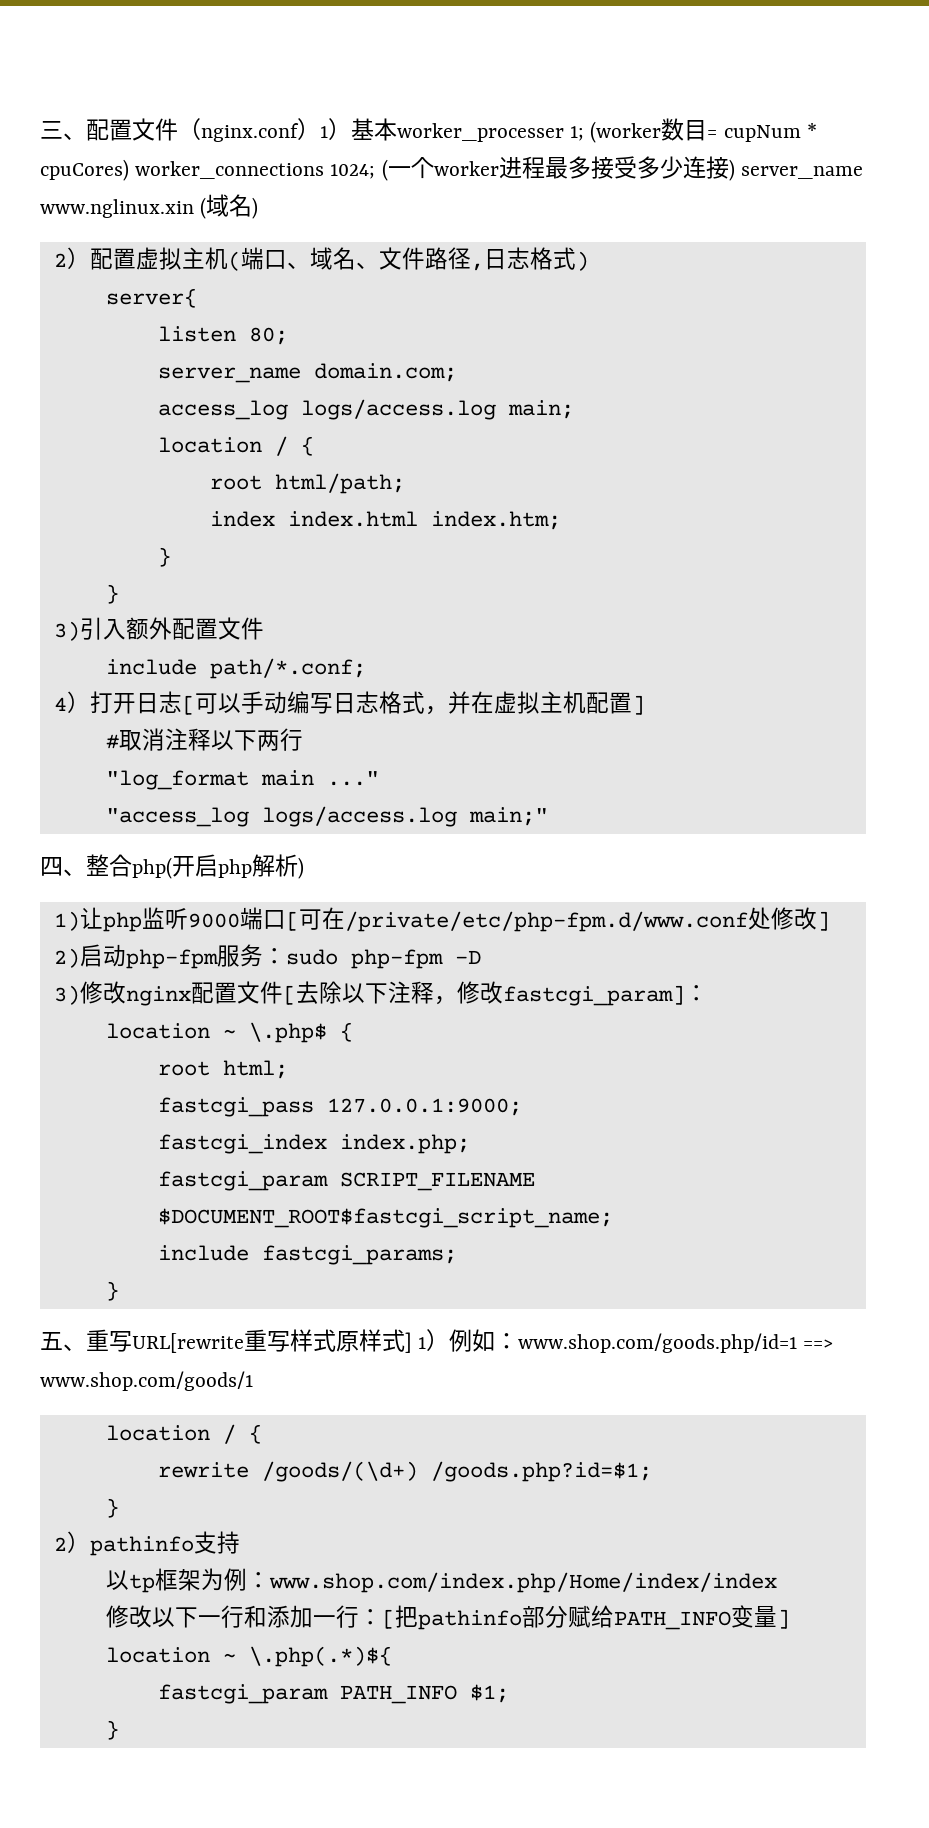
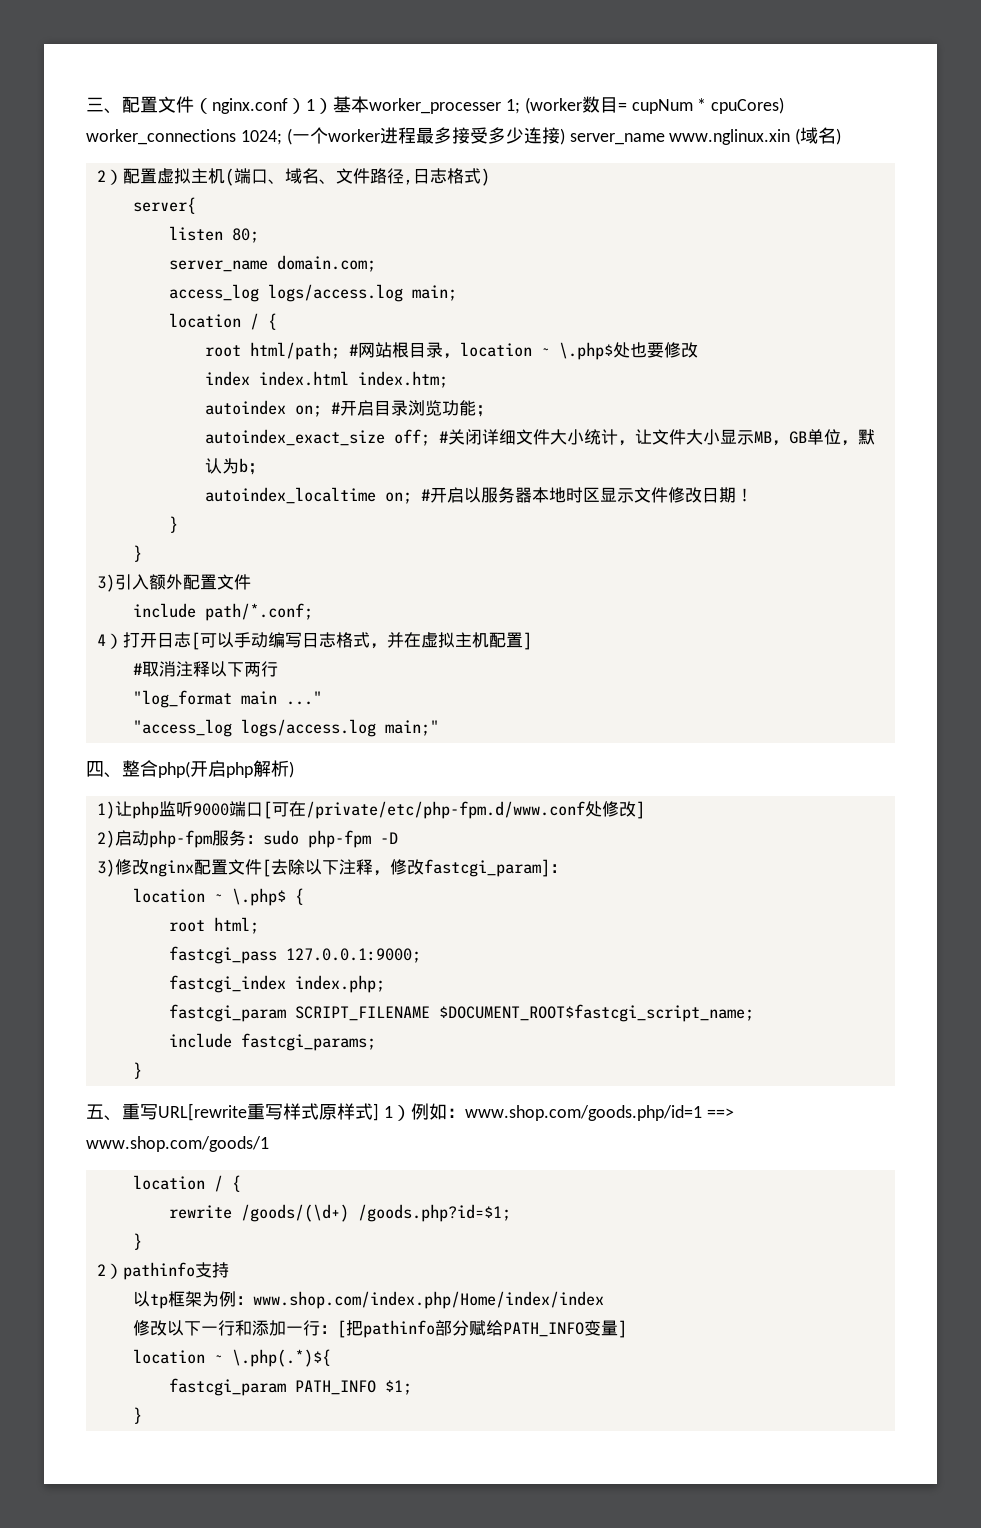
- root html/path;
+ root html/path; #网站根目录，location ~ \.php$处也要修改
  index index.html index.htm;
+ autoindex on; #开启目录浏览功能；
+ autoindex_exact_size off; #关闭详细文件大小统计，让文件大小显示MB，GB单位，默认为b；
+ autoindex_localtime on; #开启以服务器本地时区显示文件修改日期！

